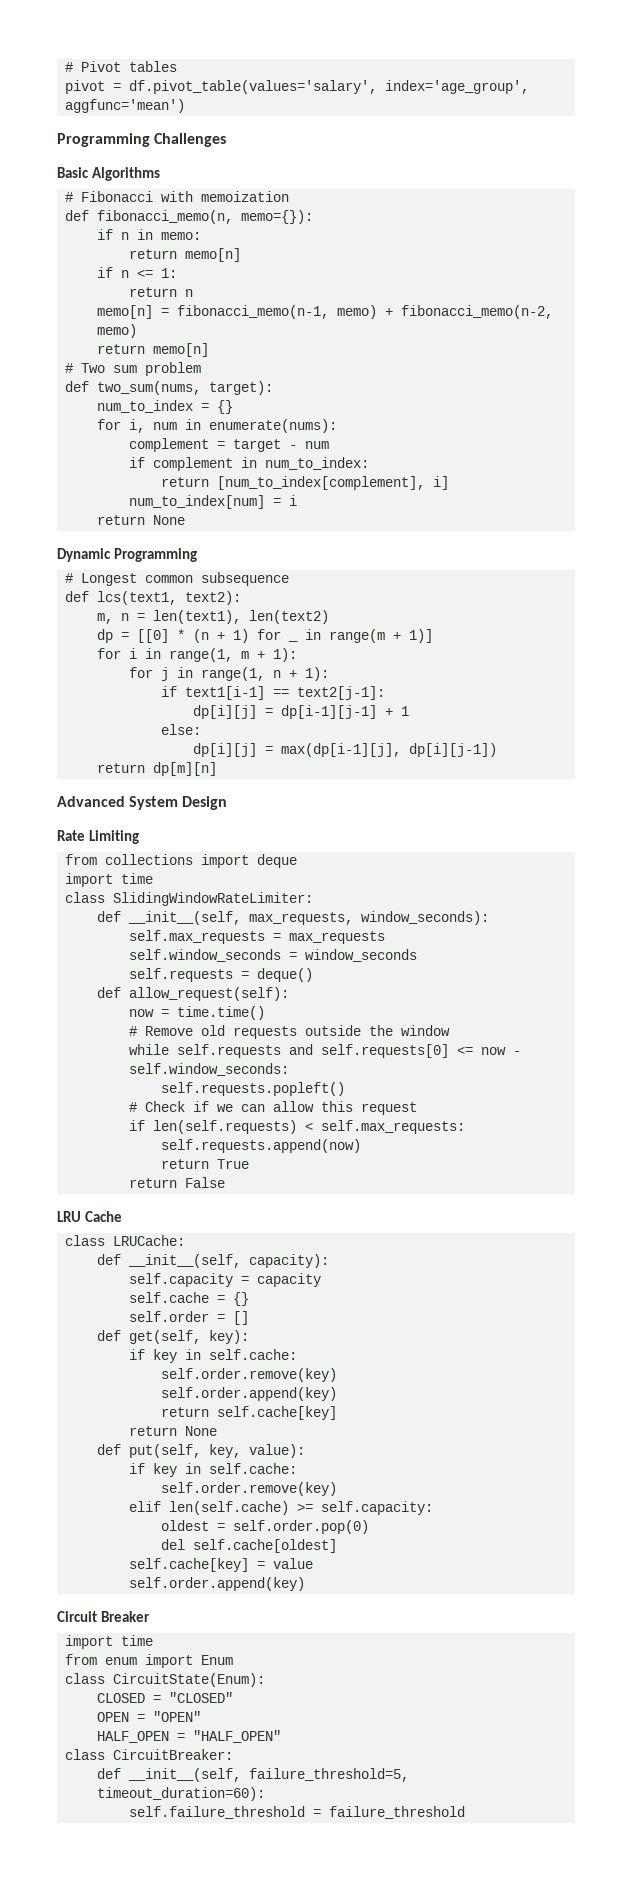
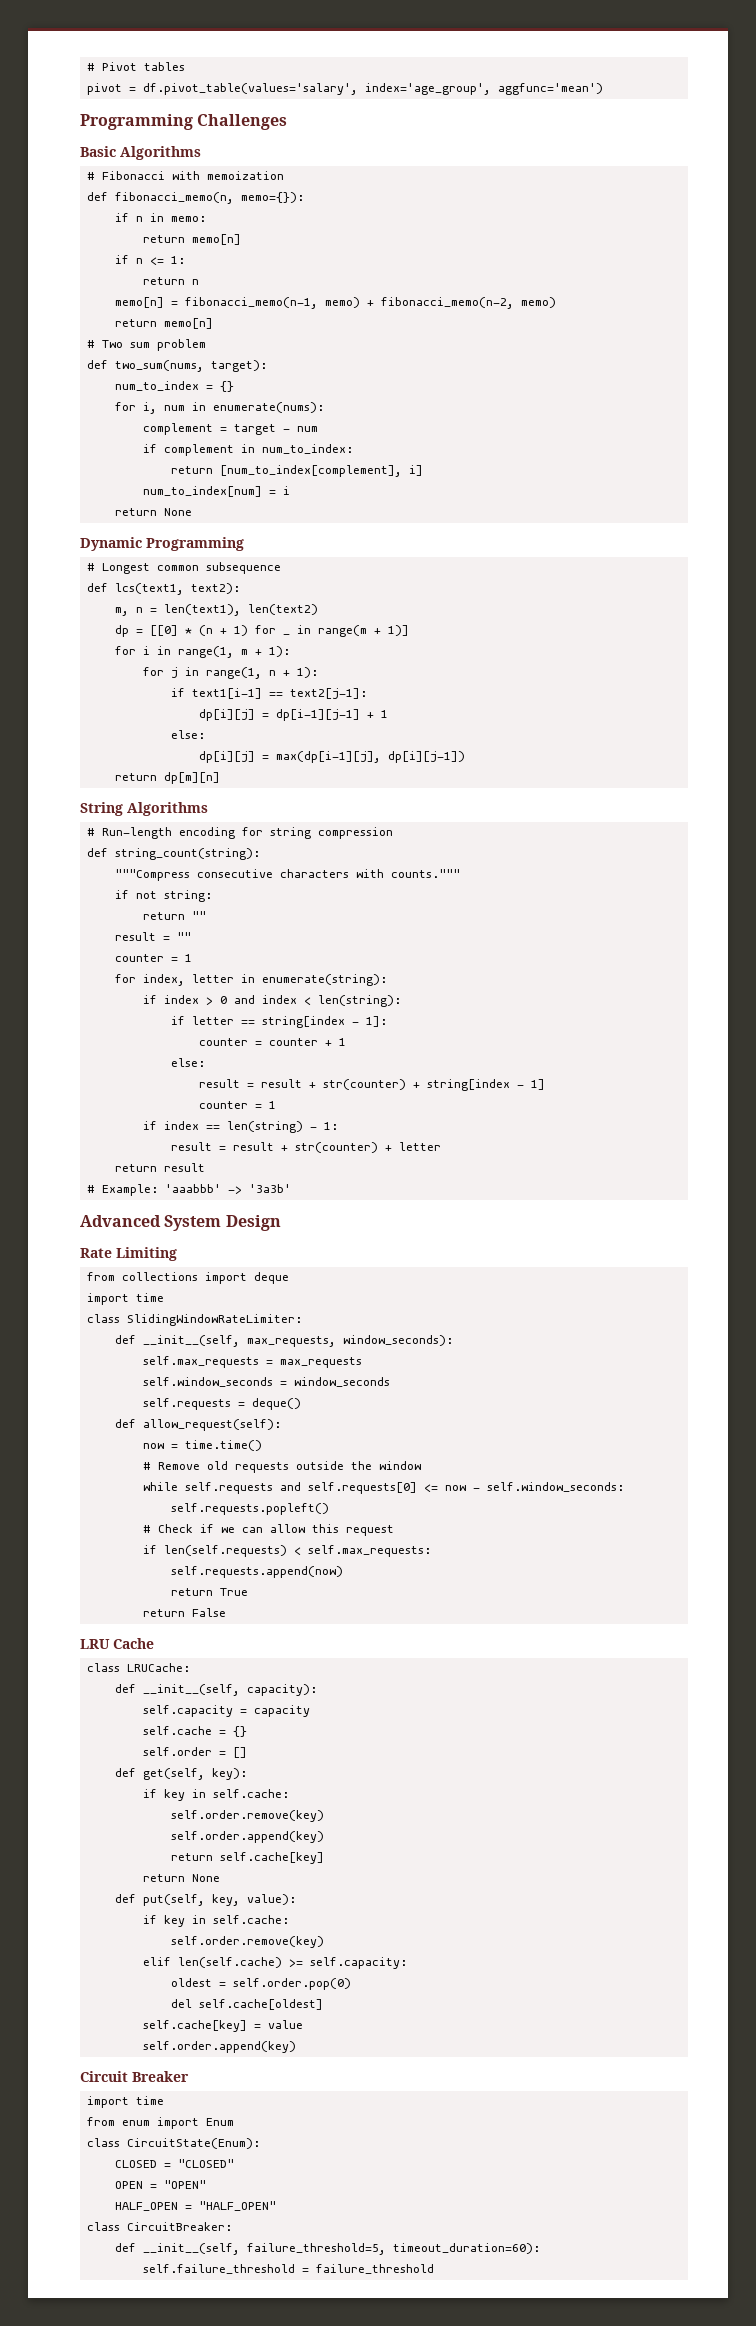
+ String Algorithms
+ # Run-length encoding for string compression
+ def string_count(string):
+ """Compress consecutive characters with counts."""
+ if not string:
+ return ""
+ result = ""
+ counter = 1
+ for index, letter in enumerate(string):
+ if index > 0 and index < len(string):
+ if letter == string[index - 1]:
+ counter = counter + 1
+ else:
+ result = result + str(counter) + string[index - 1]
+ counter = 1
+ if index == len(string) - 1:
+ result = result + str(counter) + letter
+ return result
+ # Example: 'aaabbb' -> '3a3b'

